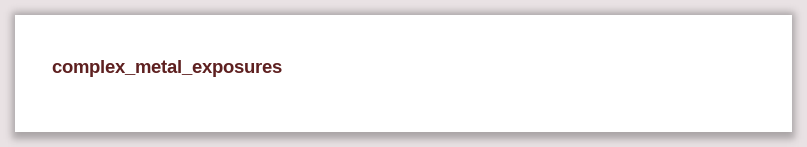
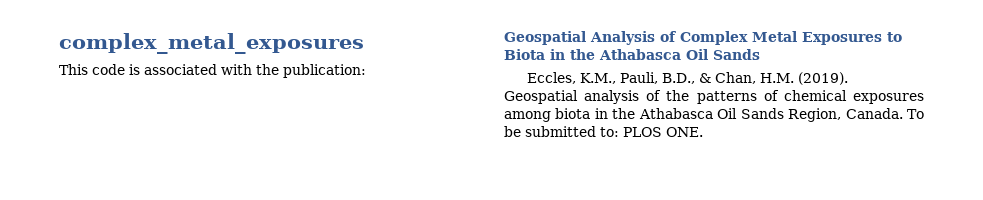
+ This code is associated with the publication:
+ Geospatial Analysis of Complex Metal Exposures to Biota in the Athabasca Oil Sands
+ Eccles, K.M., Pauli, B.D., & Chan, H.M. (2019). Geospatial analysis of the patterns of chemical exposures among biota in the Athabasca Oil Sands Region, Canada. To be submitted to: PLOS ONE.

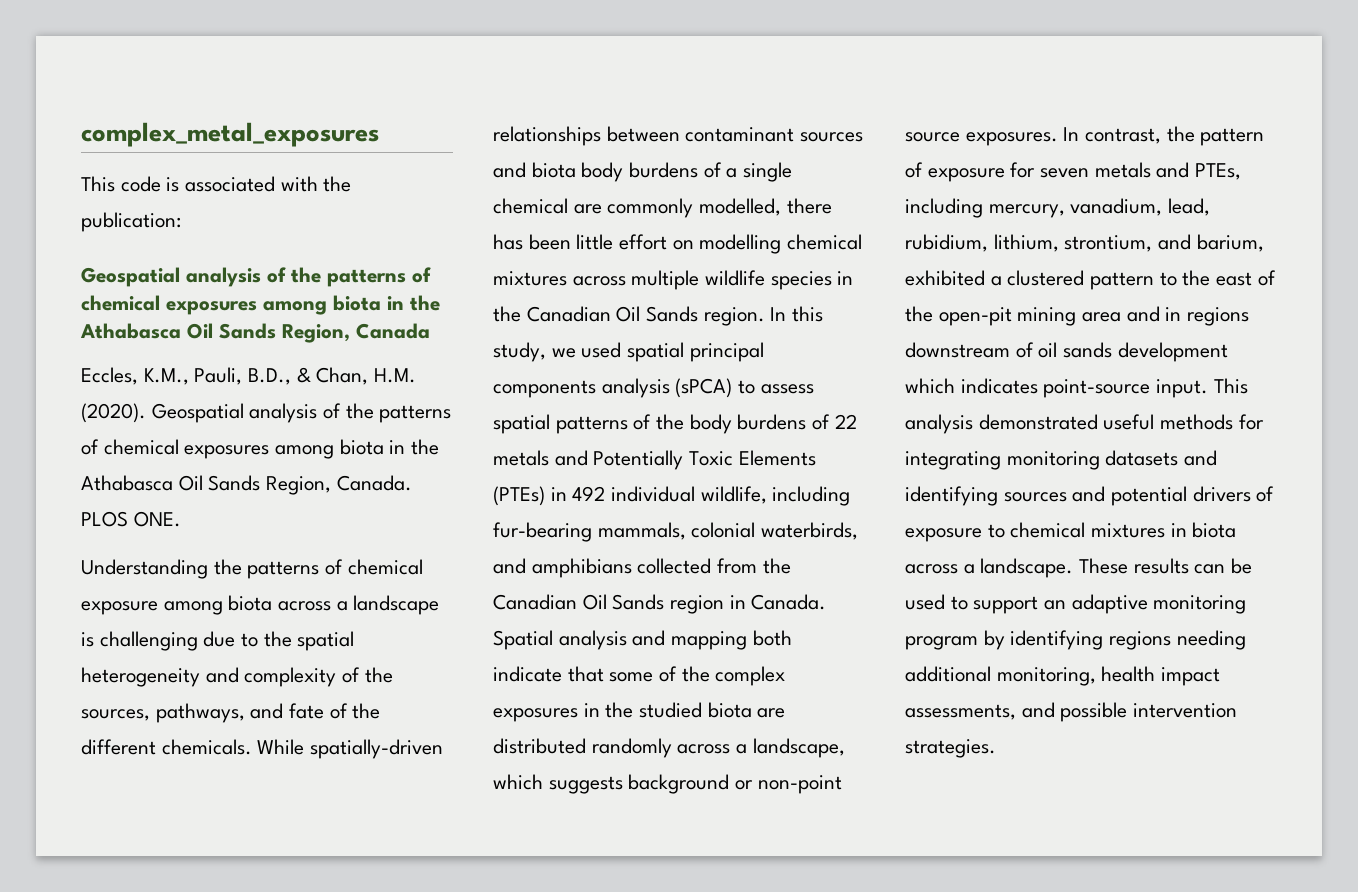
- Geospatial Analysis of Complex Metal Exposures to Biota in the Athabasca Oil Sands
+ Geospatial analysis of the patterns of chemical exposures among biota in the Athabasca Oil Sands Region, Canada
- Eccles, K.M., Pauli, B.D., & Chan, H.M. (2019).
+ Eccles, K.M., Pauli, B.D., & Chan, H.M. (2020).
- To be submitted to: PLOS ONE.
+ PLOS ONE.
+ Understanding the patterns of chemical exposure among biota across a landscape is challenging due to the spatial heterogeneity and complexity of the sources, pathways, and fate of the different chemicals. While spatially-driven relationships between contaminant sources and biota body burdens of a single chemical are commonly modelled, there has been little effort on modelling chemical mixtures across multiple wildlife species in the Canadian Oil Sands region. In this study, we used spatial principal components analysis (sPCA) to assess spatial patterns of the body burdens of 22 metals and Potentially Toxic Elements (PTEs) in 492 individual wildlife, including fur-bearing mammals, colonial waterbirds, and amphibians collected from the Canadian Oil Sands region in Canada. Spatial analysis and mapping both indicate that some of the complex exposures in the studied biota are distributed randomly across a landscape, which suggests background or non-point source exposures. In contrast, the pattern of exposure for seven metals and PTEs, including mercury, vanadium, lead, rubidium, lithium, strontium, and barium, exhibited a clustered pattern to the east of the open-pit mining area and in regions downstream of oil sands development which indicates point-source input. This analysis demonstrated useful methods for integrating monitoring datasets and identifying sources and potential drivers of exposure to chemical mixtures in biota across a landscape. These results can be used to support an adaptive monitoring program by identifying regions needing additional monitoring, health impact assessments, and possible intervention strategies.

